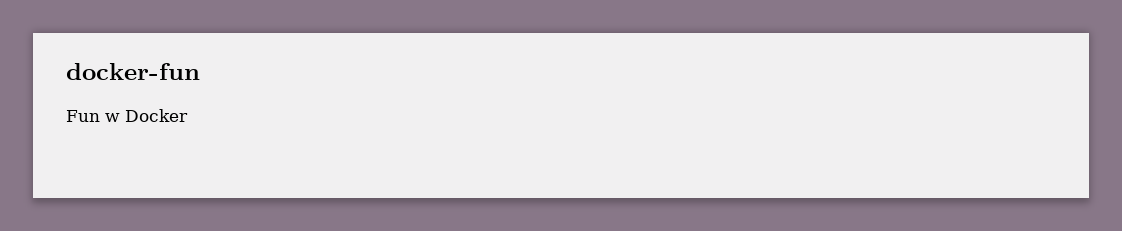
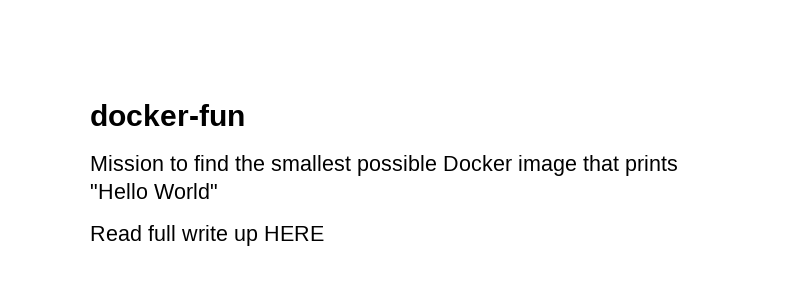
- Fun w Docker
+ Mission to find the smallest possible Docker image that prints "Hello World"
+ Read full write up HERE

